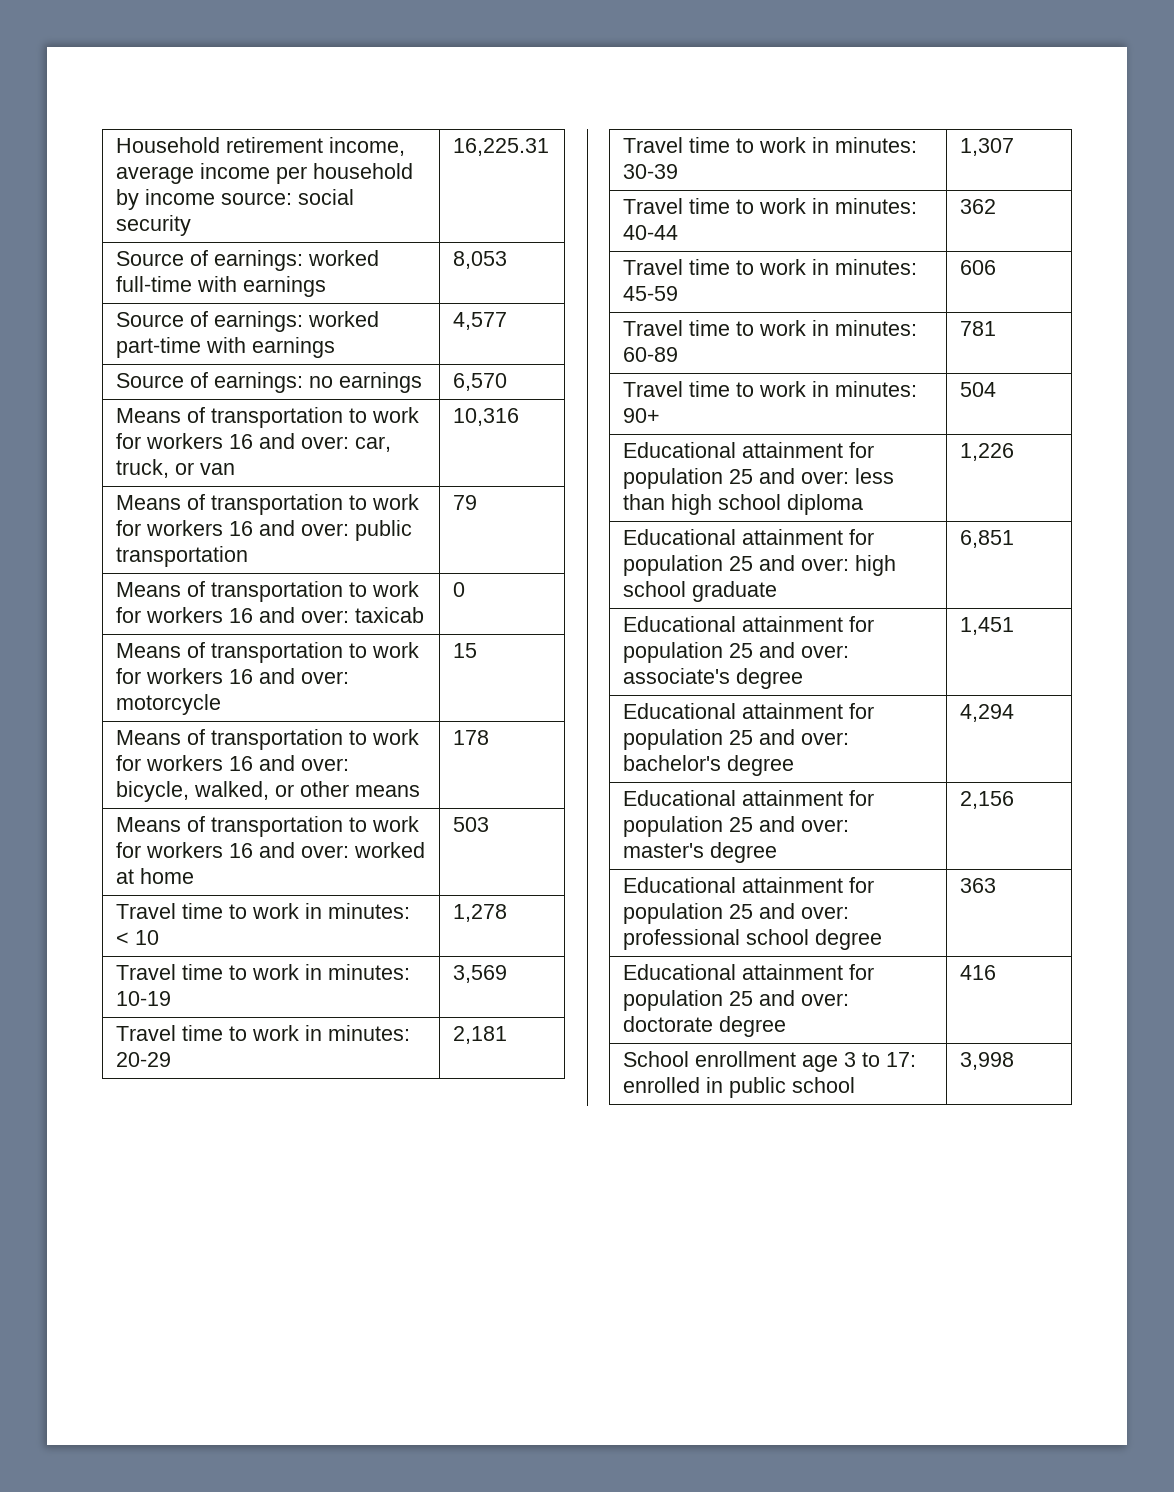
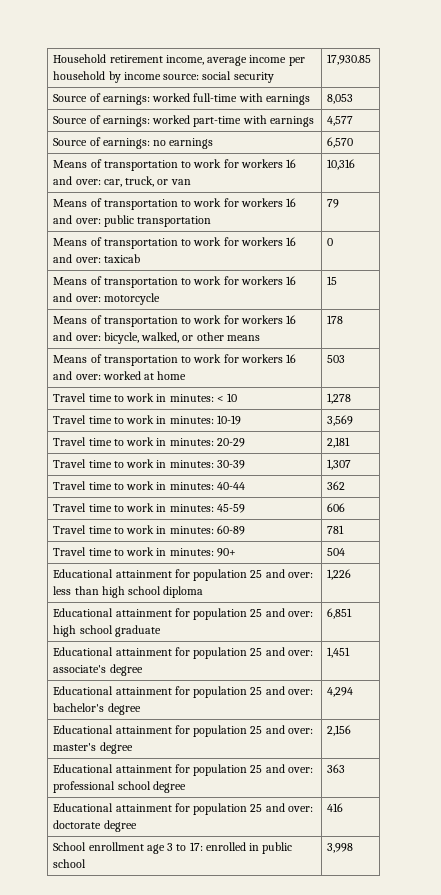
- Household retirement income, average income per household by income source: social security | 16,225.31
+ Household retirement income, average income per household by income source: social security | 17,930.85

